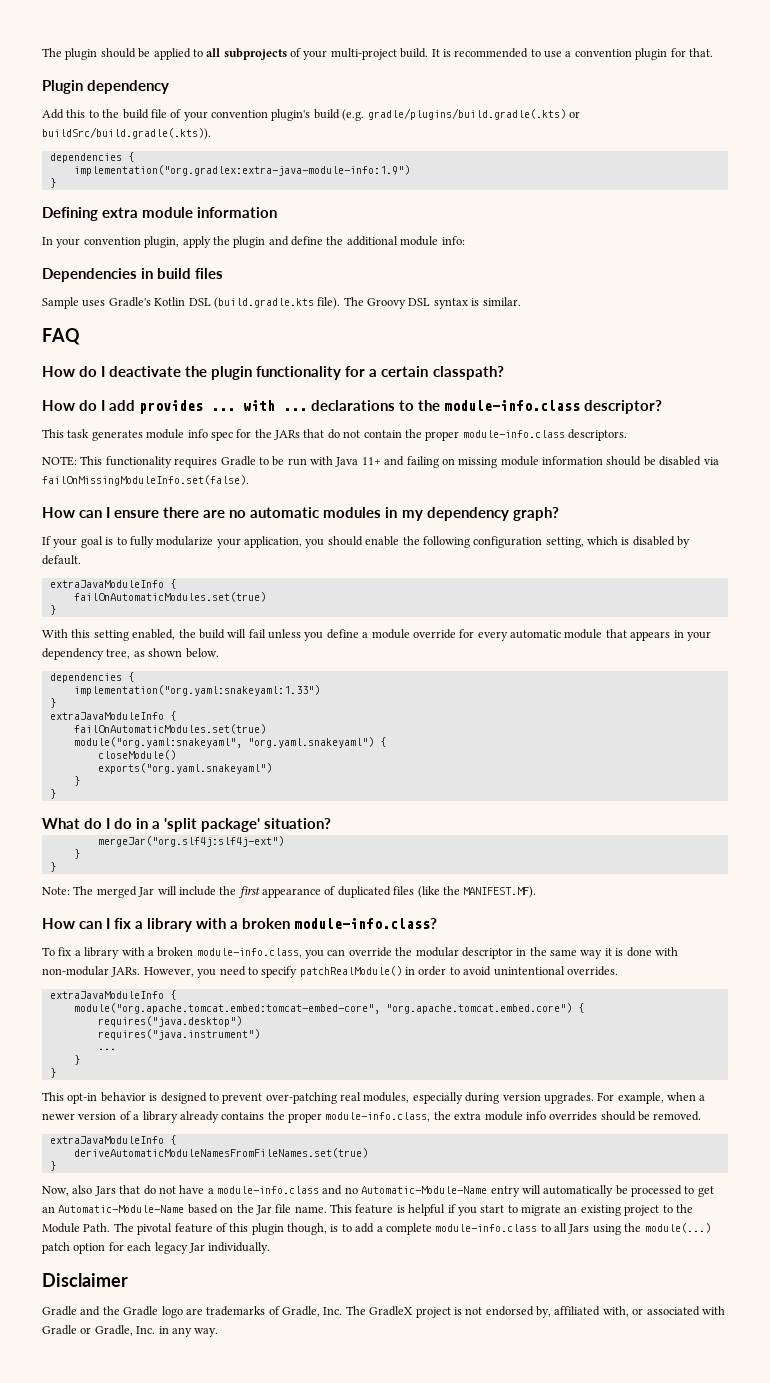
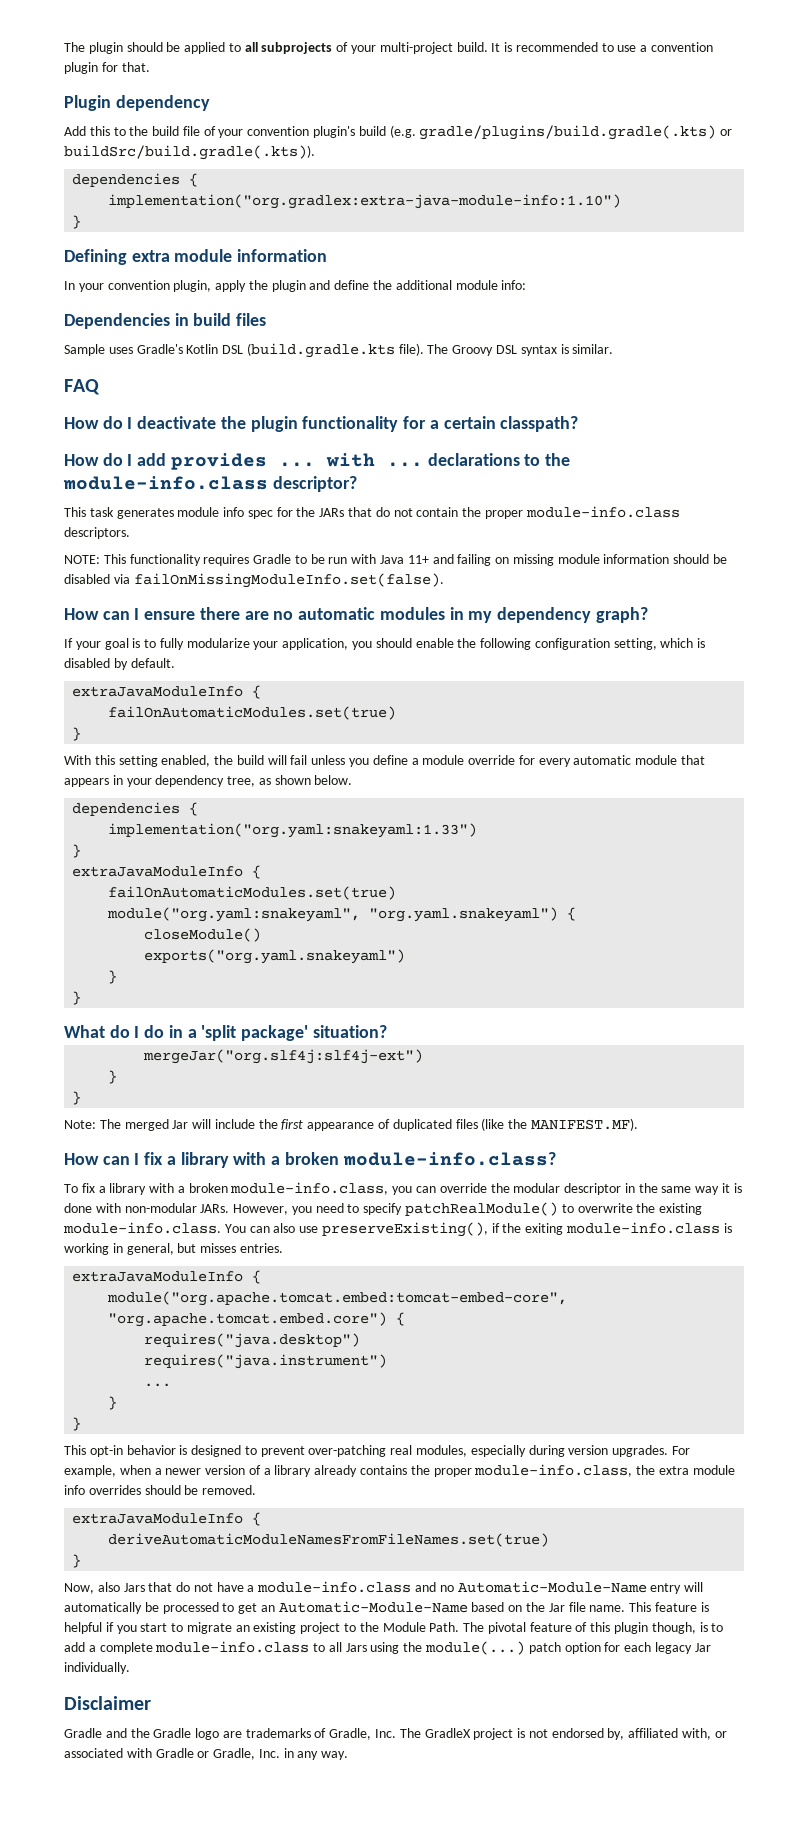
- implementation("org.gradlex:extra-java-module-info:1.9")
+ implementation("org.gradlex:extra-java-module-info:1.10")
- However, you need to specify patchRealModule() in order to avoid unintentional overrides.
+ However, you need to specify patchRealModule() to overwrite the existing module-info.class. You can also use preserveExisting(), if the exiting module-info.class is working in general, but misses entries.

